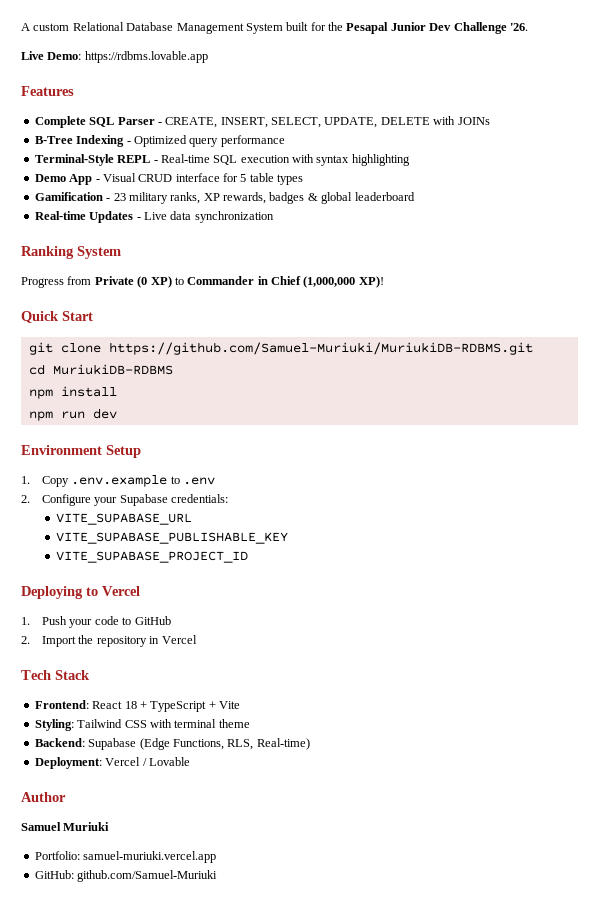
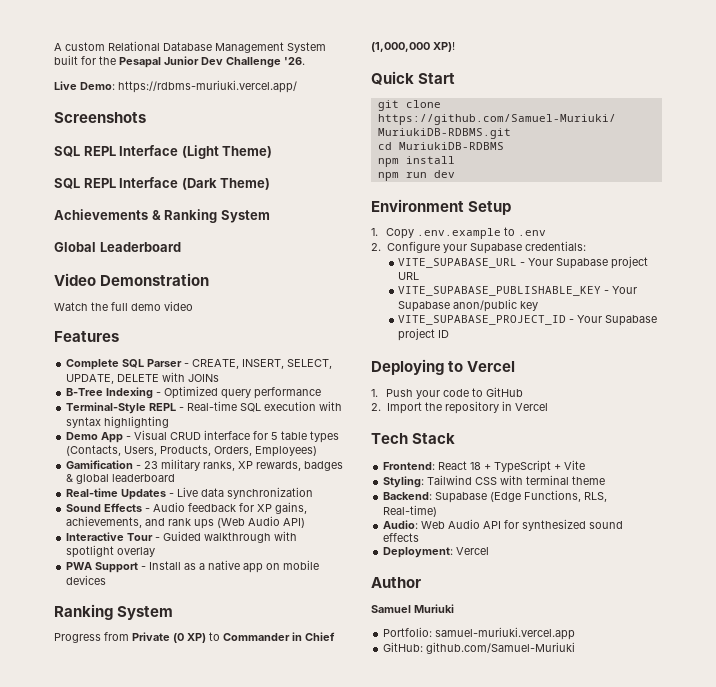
- Live Demo: https://rdbms.lovable.app
+ Live Demo: https://rdbms-muriuki.vercel.app/
+ Screenshots
+ SQL REPL Interface (Light Theme)
+ SQL REPL Interface (Dark Theme)
+ Achievements & Ranking System
+ Global Leaderboard
+ Video Demonstration
+ Watch the full demo video
- Demo App - Visual CRUD interface for 5 table types
+ Demo App - Visual CRUD interface for 5 table types (Contacts, Users, Products, Orders, Employees)
+ Sound Effects - Audio feedback for XP gains, achievements, and rank ups (Web Audio API)
+ Interactive Tour - Guided walkthrough with spotlight overlay
+ PWA Support - Install as a native app on mobile devices
- VITE_SUPABASE_URL
- VITE_SUPABASE_PUBLISHABLE_KEY
- VITE_SUPABASE_PROJECT_ID
+ VITE_SUPABASE_URL - Your Supabase project URL
+ VITE_SUPABASE_PUBLISHABLE_KEY - Your Supabase anon/public key
+ VITE_SUPABASE_PROJECT_ID - Your Supabase project ID
+ Audio: Web Audio API for synthesized sound effects
- Deployment: Vercel / Lovable
+ Deployment: Vercel

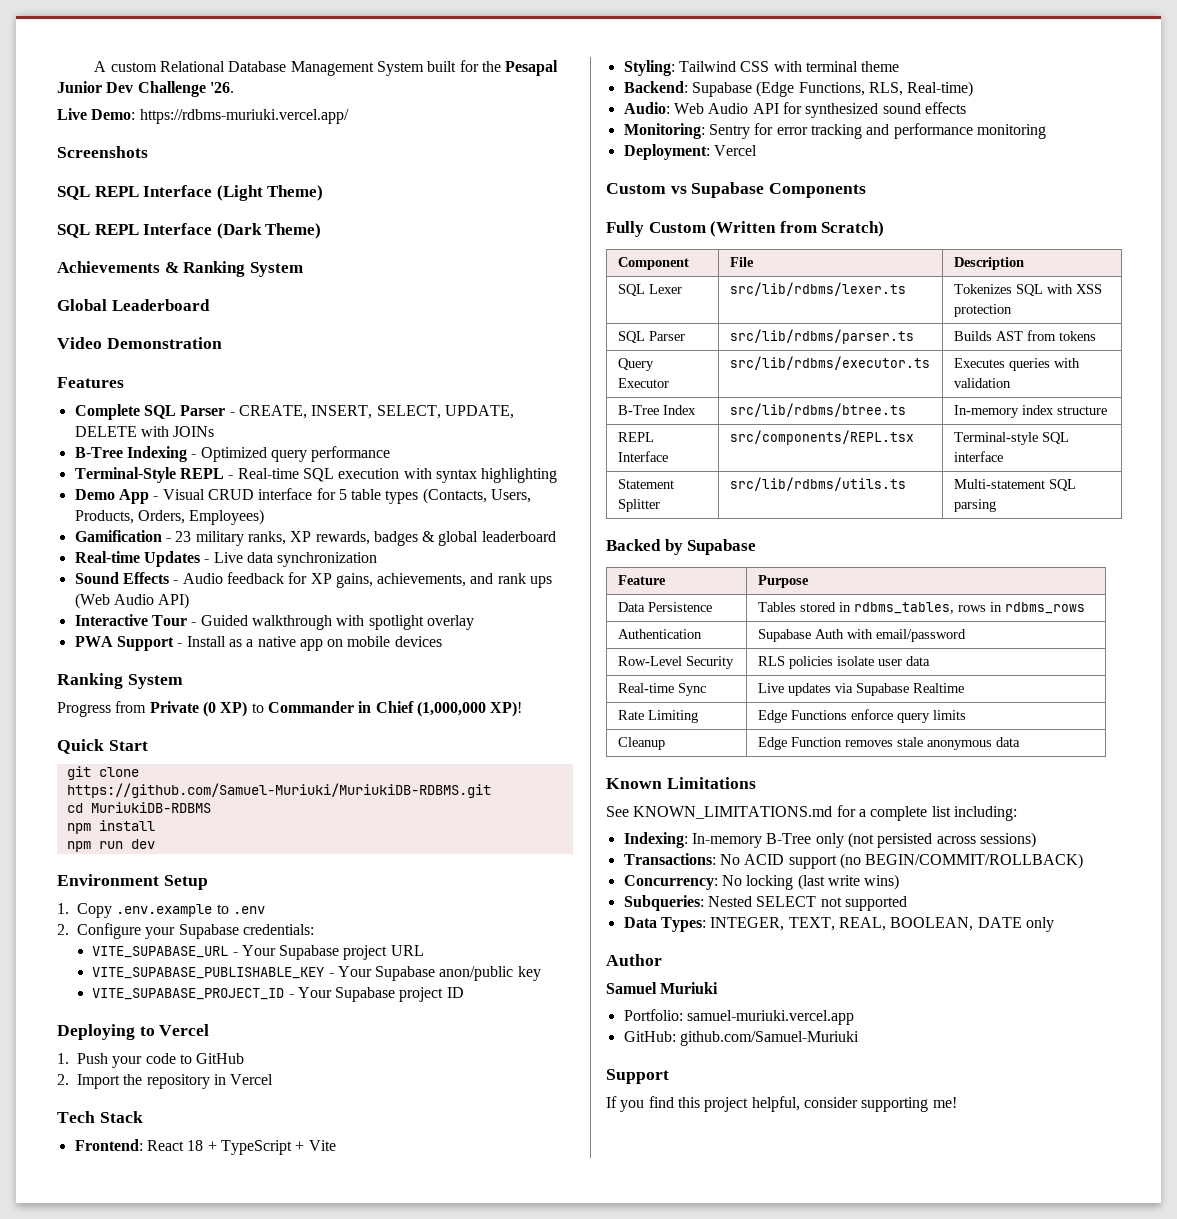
- Watch the full demo video
+ Monitoring: Sentry for error tracking and performance monitoring
  Deployment: Vercel
+ Custom vs Supabase Components
+ Fully Custom (Written from Scratch)
+ Component | File | Description
+ SQL Lexer | src/lib/rdbms/lexer.ts | Tokenizes SQL with XSS protection
+ SQL Parser | src/lib/rdbms/parser.ts | Builds AST from tokens
+ Query Executor | src/lib/rdbms/executor.ts | Executes queries with validation
+ B-Tree Index | src/lib/rdbms/btree.ts | In-memory index structure
+ REPL Interface | src/components/REPL.tsx | Terminal-style SQL interface
+ Statement Splitter | src/lib/rdbms/utils.ts | Multi-statement SQL parsing
+ Backed by Supabase
+ Feature | Purpose
+ Data Persistence | Tables stored in rdbms_tables, rows in rdbms_rows
+ Authentication | Supabase Auth with email/password
+ Row-Level Security | RLS policies isolate user data
+ Real-time Sync | Live updates via Supabase Realtime
+ Rate Limiting | Edge Functions enforce query limits
+ Cleanup | Edge Function removes stale anonymous data
+ Known Limitations
+ See KNOWN_LIMITATIONS.md for a complete list including:
+ Indexing: In-memory B-Tree only (not persisted across sessions)
+ Transactions: No ACID support (no BEGIN/COMMIT/ROLLBACK)
+ Concurrency: No locking (last write wins)
+ Subqueries: Nested SELECT not supported
+ Data Types: INTEGER, TEXT, REAL, BOOLEAN, DATE only
  GitHub: github.com/Samuel-Muriuki
+ Support
+ If you find this project helpful, consider supporting me!

